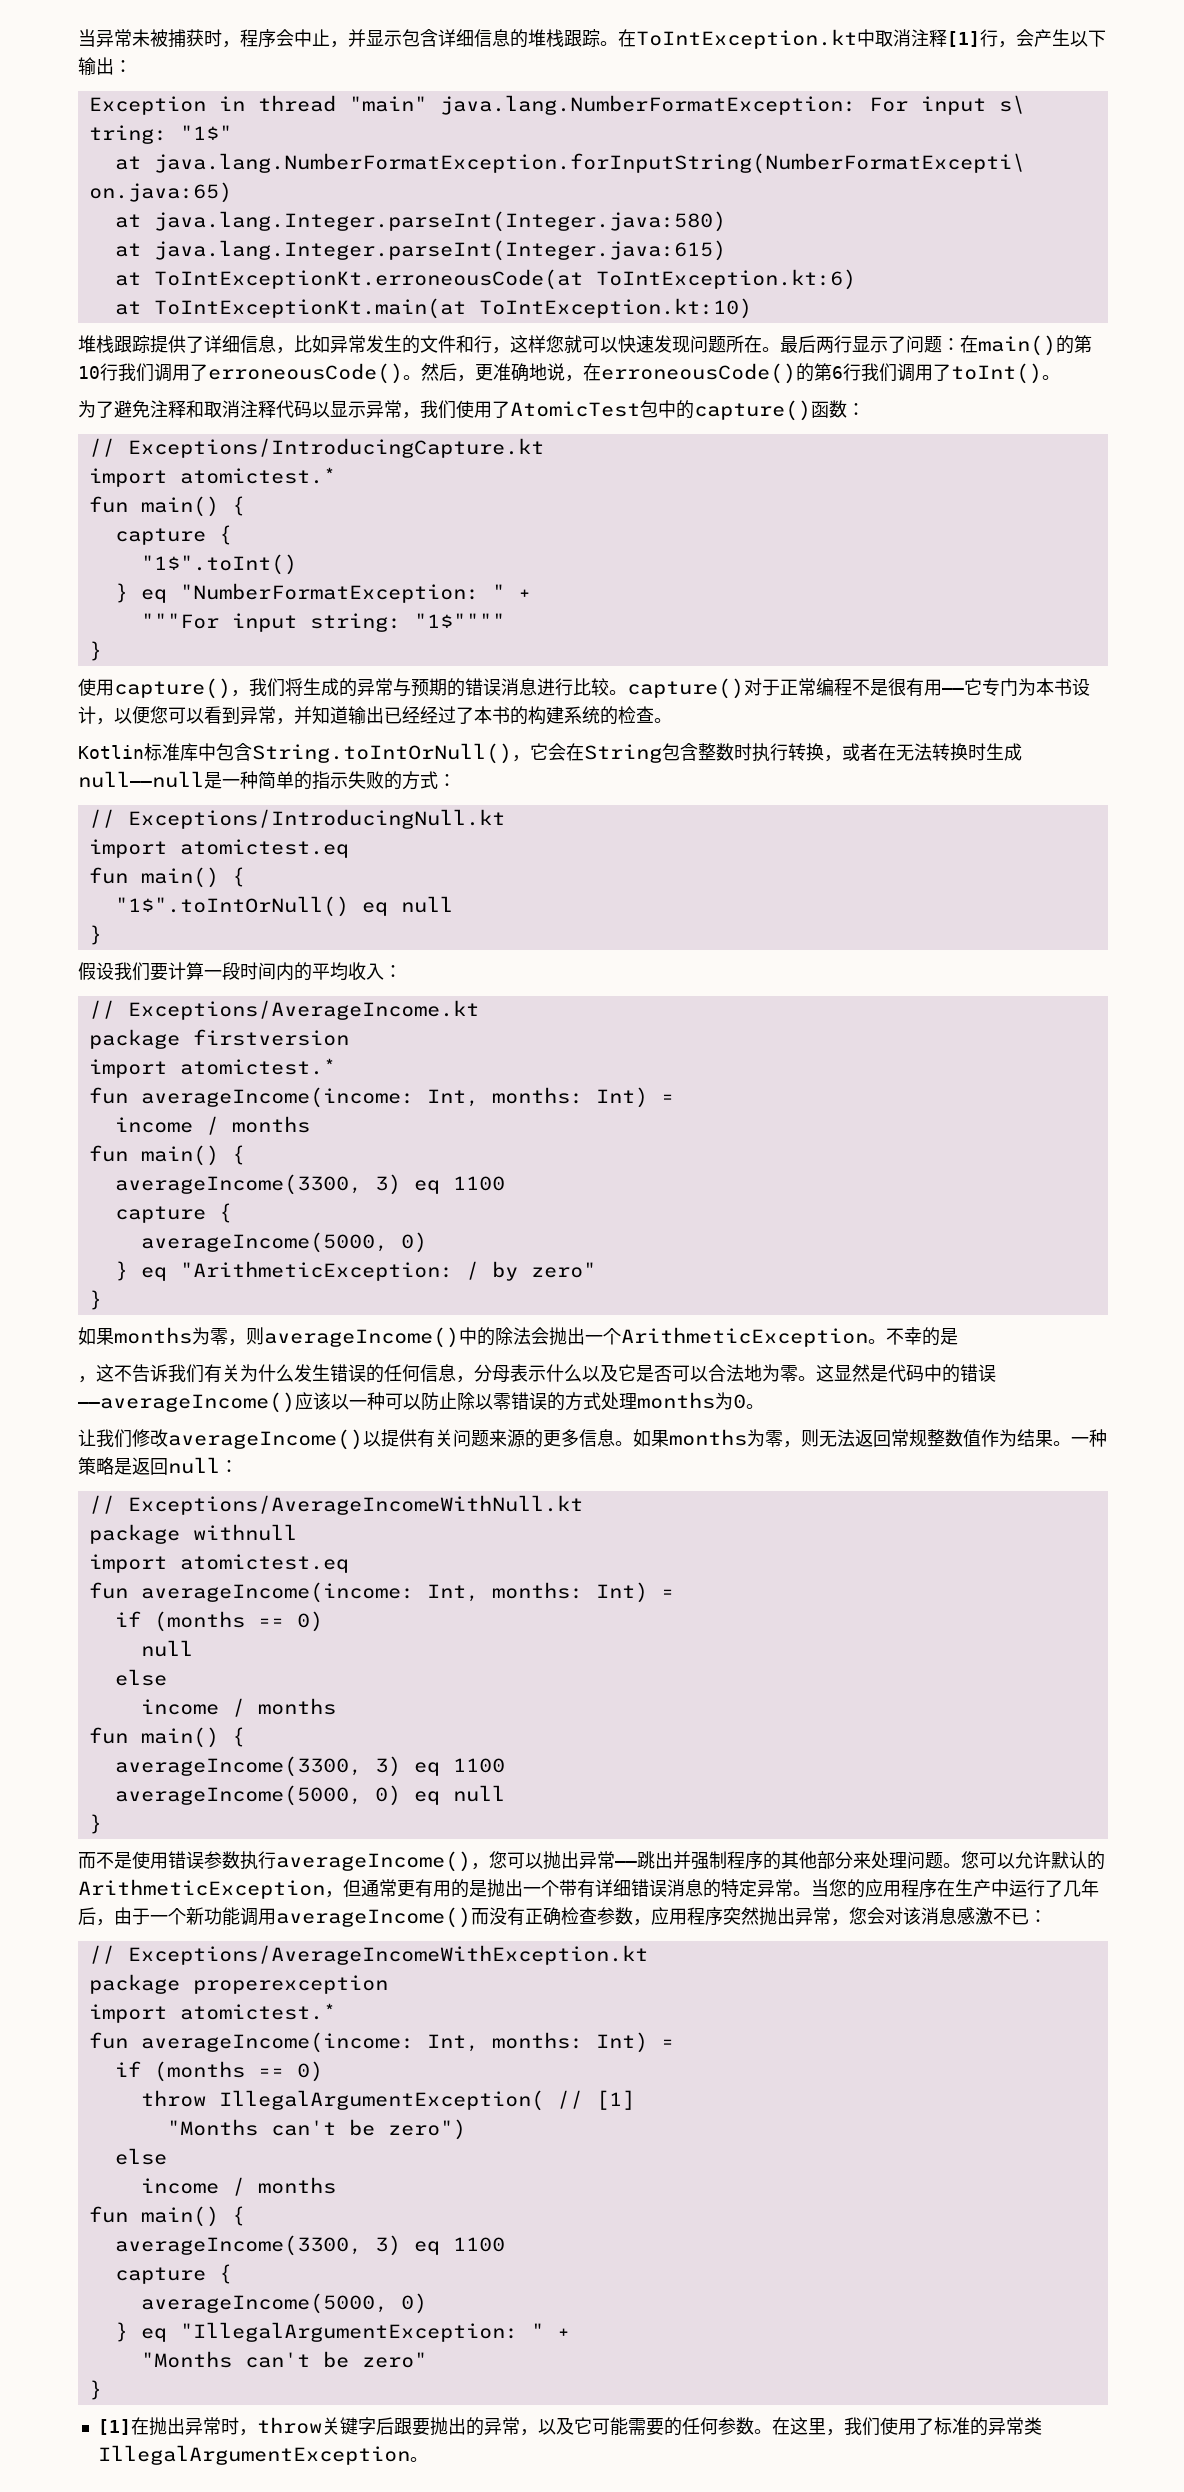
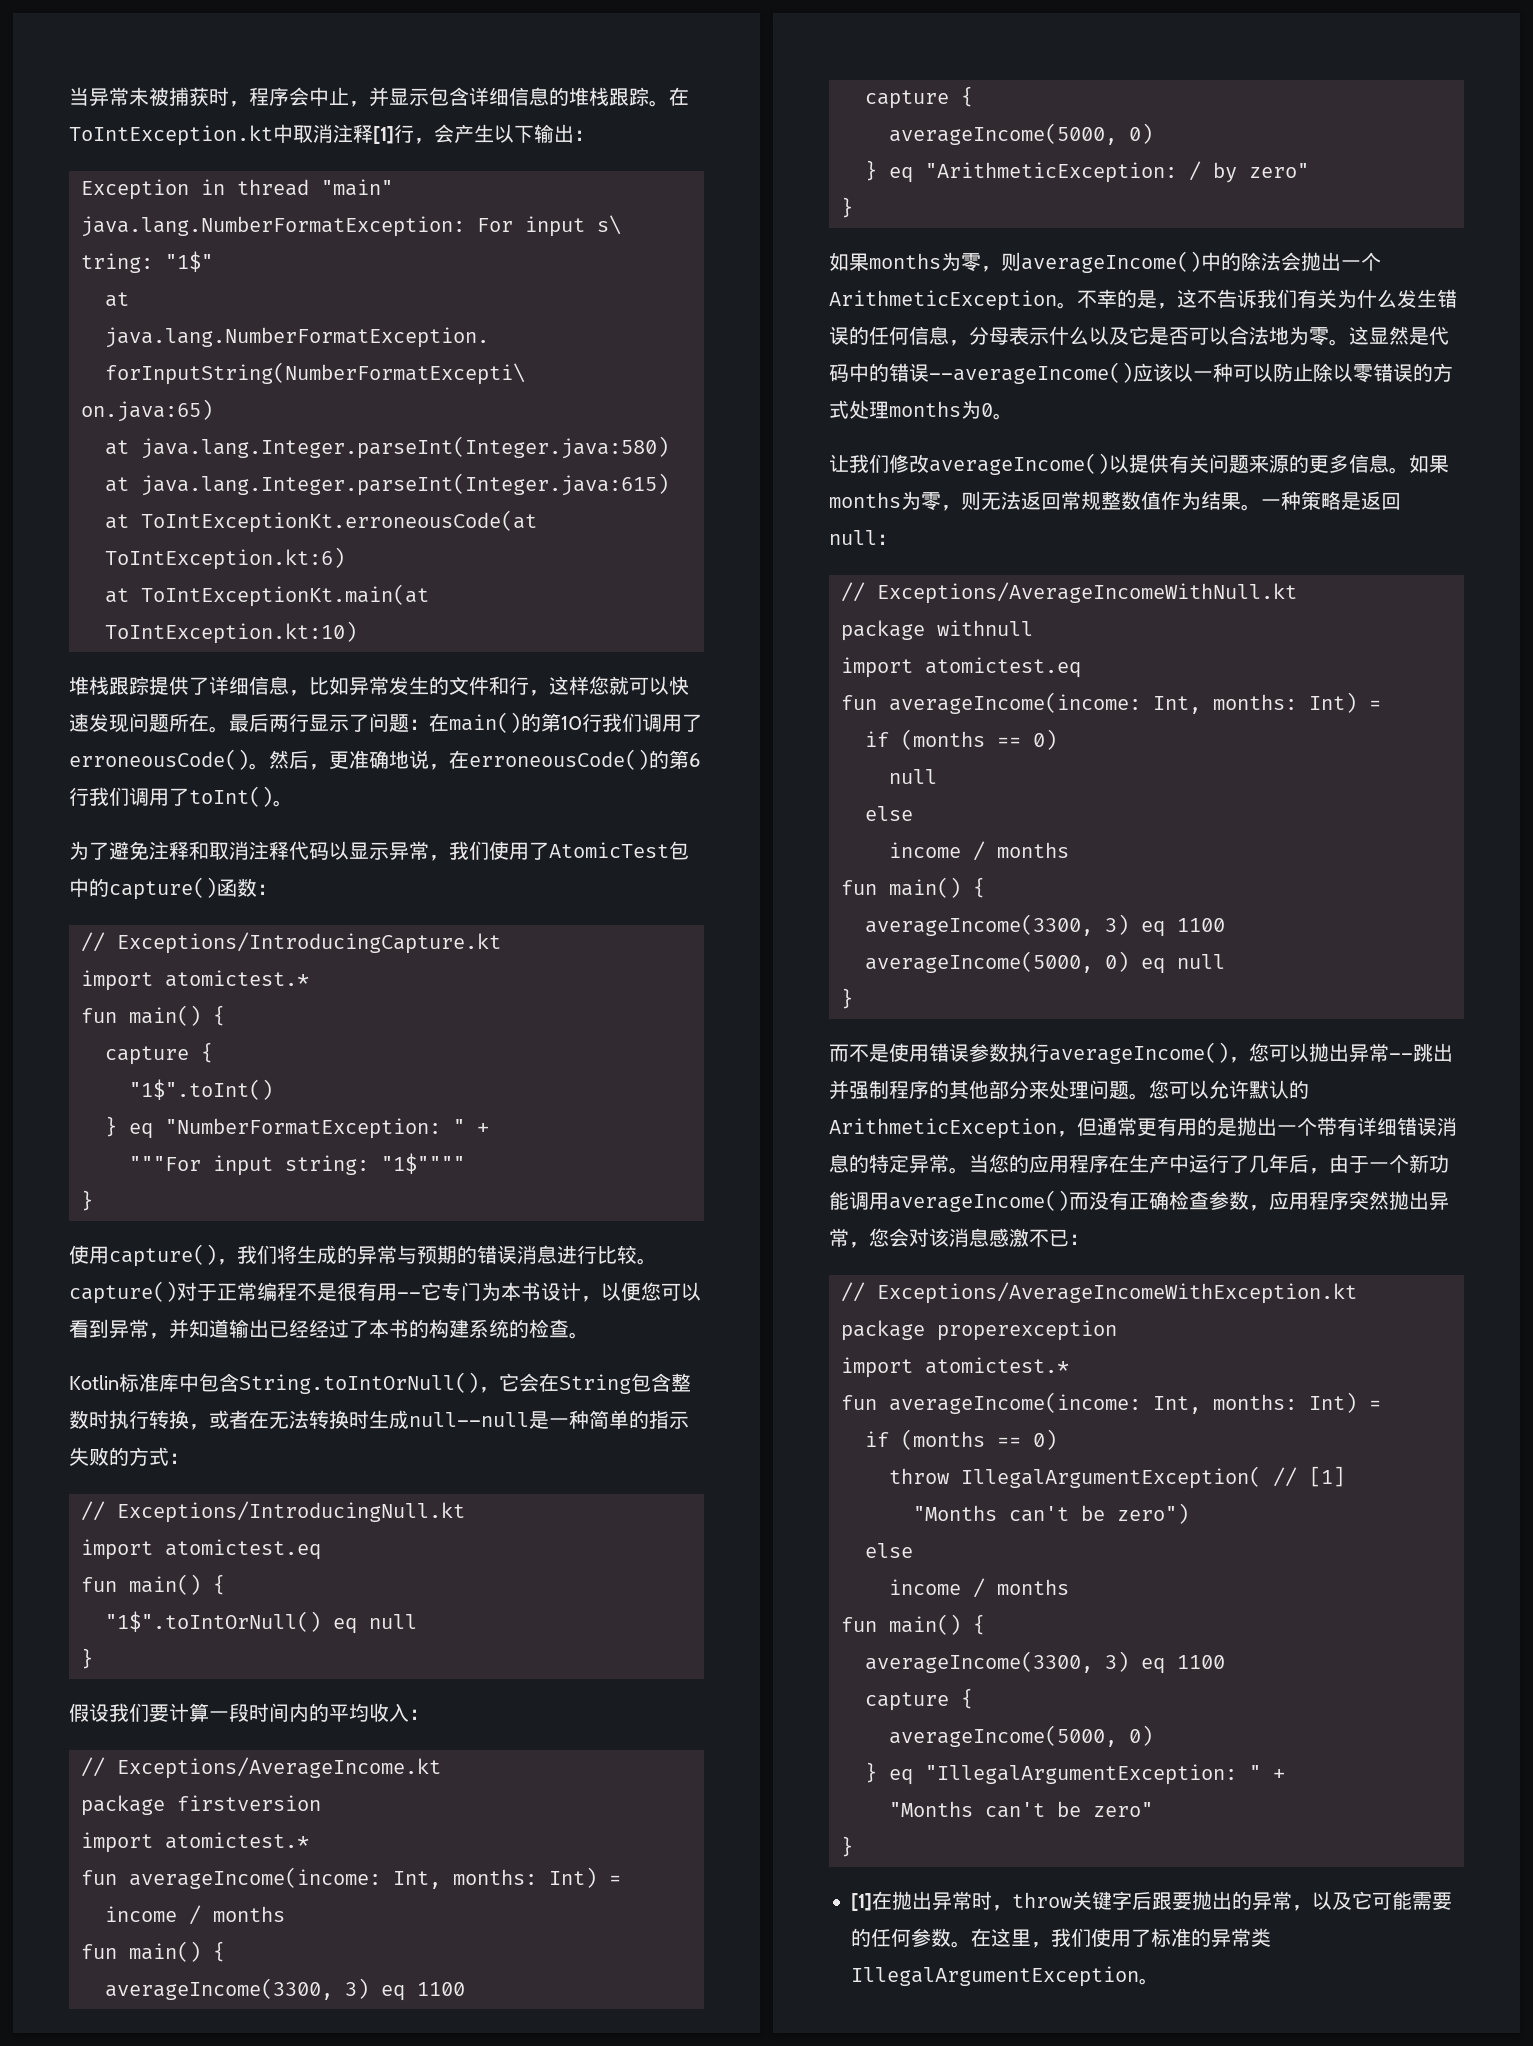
- 不幸的是
- ，这不告诉我们有关为什么发生错误的任何信息，分母表示什么以及它是否可以合法地为零。
+ 不幸的是，这不告诉我们有关为什么发生错误的任何信息，分母表示什么以及它是否可以合法地为零。

